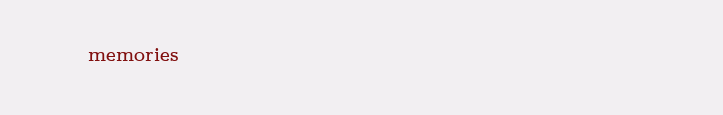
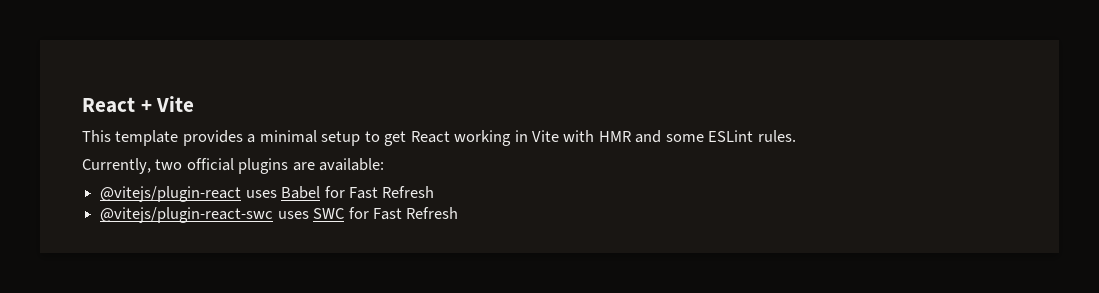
- memories
+ React + Vite
+ This template provides a minimal setup to get React working in Vite with HMR and some ESLint rules.
+ Currently, two official plugins are available:
+ @vitejs/plugin-react uses Babel for Fast Refresh
+ @vitejs/plugin-react-swc uses SWC for Fast Refresh

